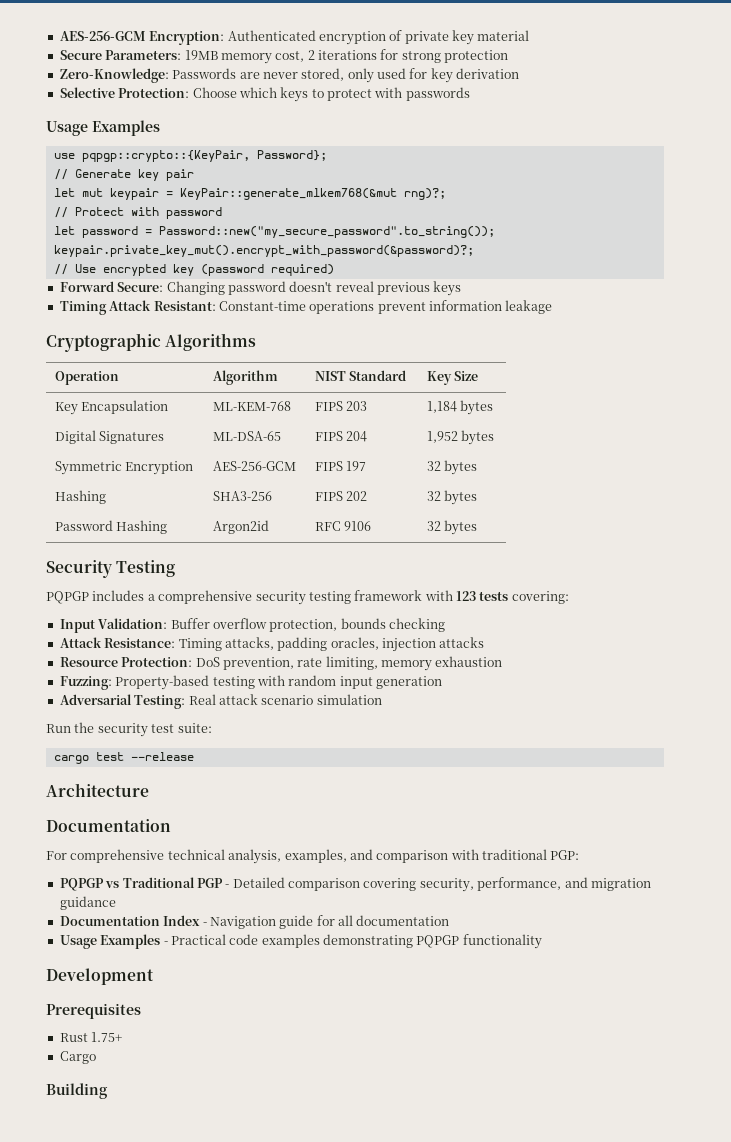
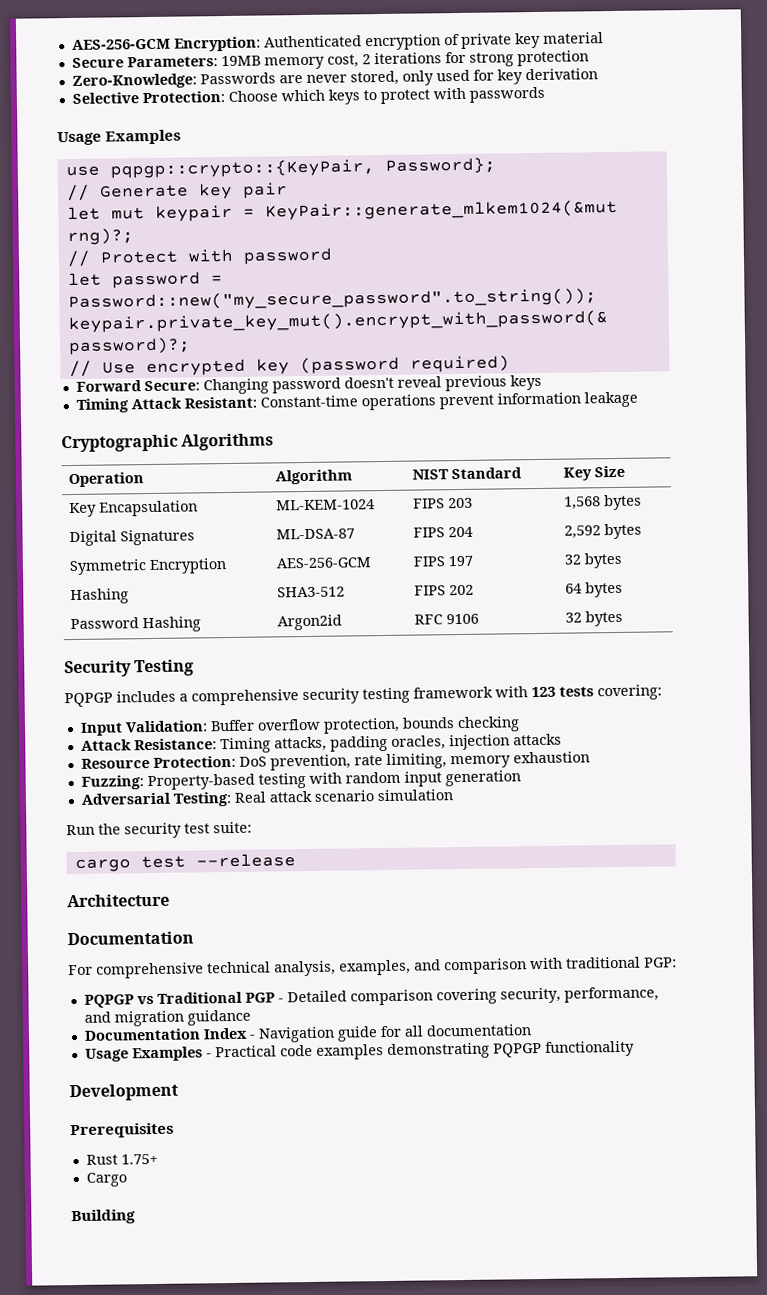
- let mut keypair = KeyPair::generate_mlkem768(&mut rng)?;
+ let mut keypair = KeyPair::generate_mlkem1024(&mut rng)?;
- Key Encapsulation | ML-KEM-768 | FIPS 203 | 1,184 bytes
+ Key Encapsulation | ML-KEM-1024 | FIPS 203 | 1,568 bytes
- Digital Signatures | ML-DSA-65 | FIPS 204 | 1,952 bytes
+ Digital Signatures | ML-DSA-87 | FIPS 204 | 2,592 bytes
- Hashing | SHA3-256 | FIPS 202 | 32 bytes
+ Hashing | SHA3-512 | FIPS 202 | 64 bytes

